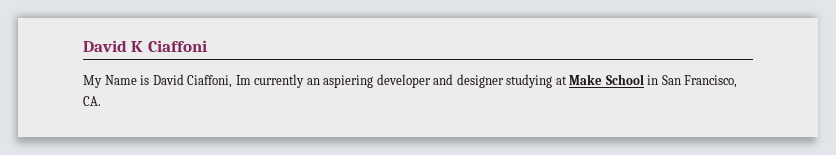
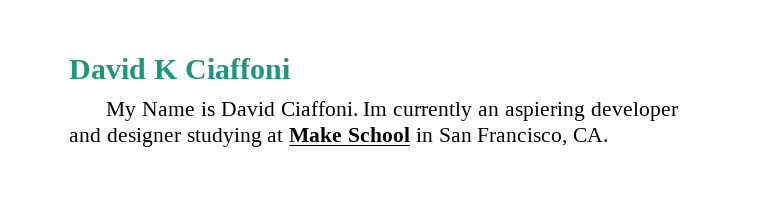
- My Name is David Ciaffoni, Im currently an aspiering developer and designer studying at Make School in San Francisco, CA.
+ My Name is David Ciaffoni. Im currently an aspiering developer and designer studying at Make School in San Francisco, CA.

